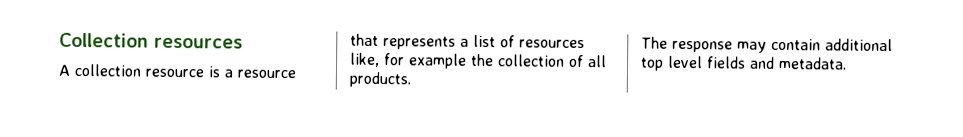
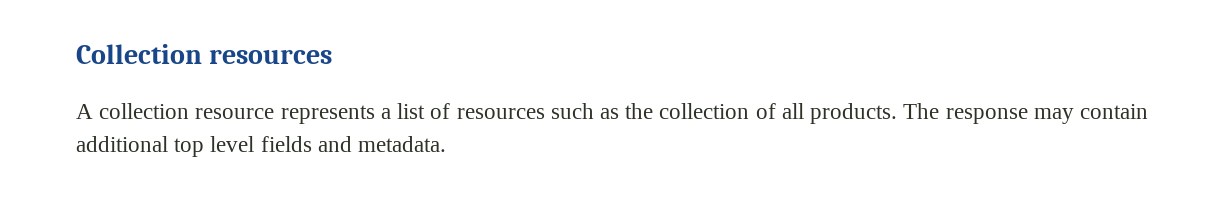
- A collection resource is a resource that represents a list of resources like, for example the collection of all products.
- The response may contain additional top level fields and metadata.
+ A collection resource represents a list of resources such as the collection of all products. The response may contain additional top level fields and metadata.

